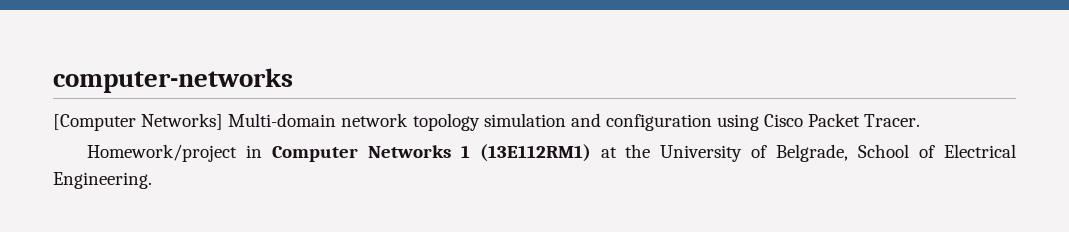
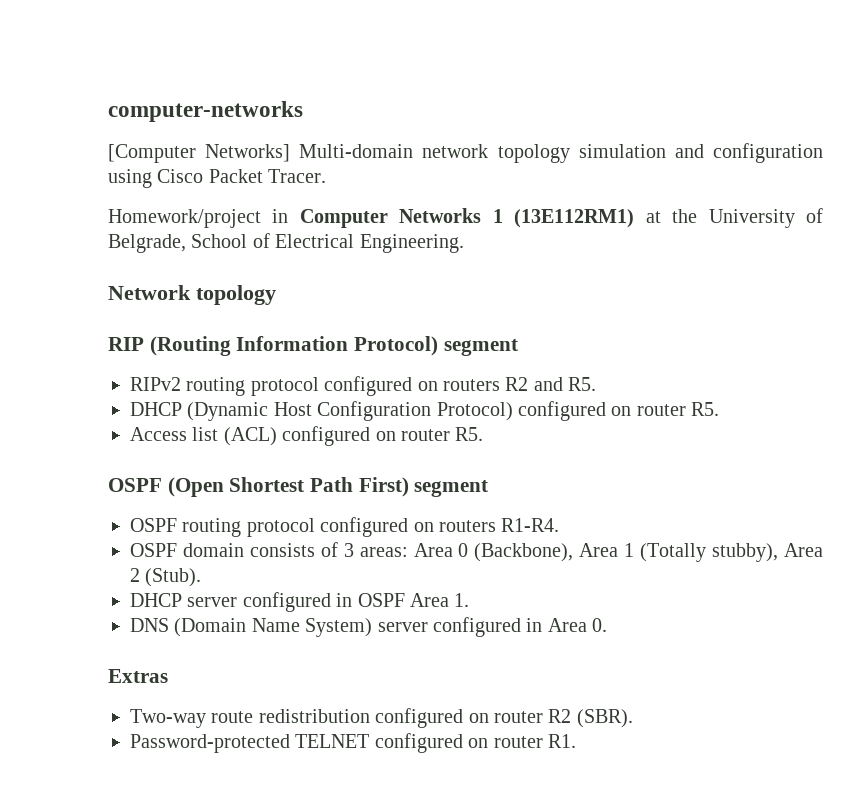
+ Network topology
+ RIP (Routing Information Protocol) segment
+ RIPv2 routing protocol configured on routers R2 and R5.
+ DHCP (Dynamic Host Configuration Protocol) configured on router R5.
+ Access list (ACL) configured on router R5.
+ OSPF (Open Shortest Path First) segment
+ OSPF routing protocol configured on routers R1-R4.
+ OSPF domain consists of 3 areas: Area 0 (Backbone), Area 1 (Totally stubby), Area 2 (Stub).
+ DHCP server configured in OSPF Area 1.
+ DNS (Domain Name System) server configured in Area 0.
+ Extras
+ Two-way route redistribution configured on router R2 (SBR).
+ Password-protected TELNET configured on router R1.

